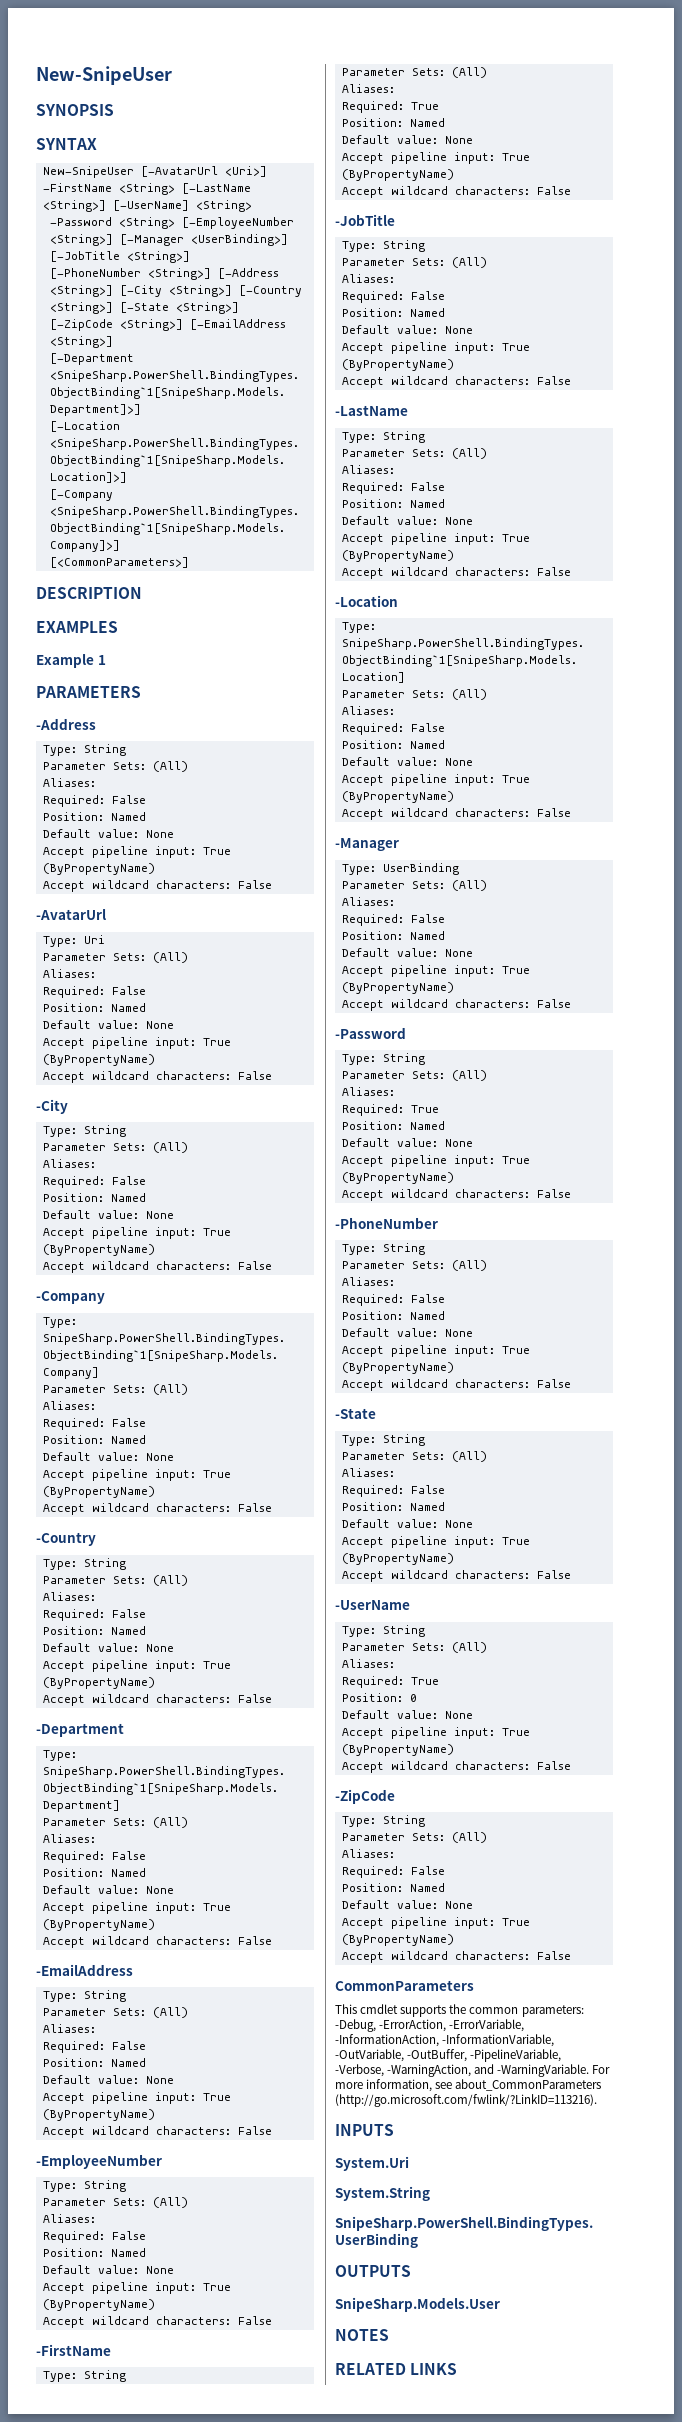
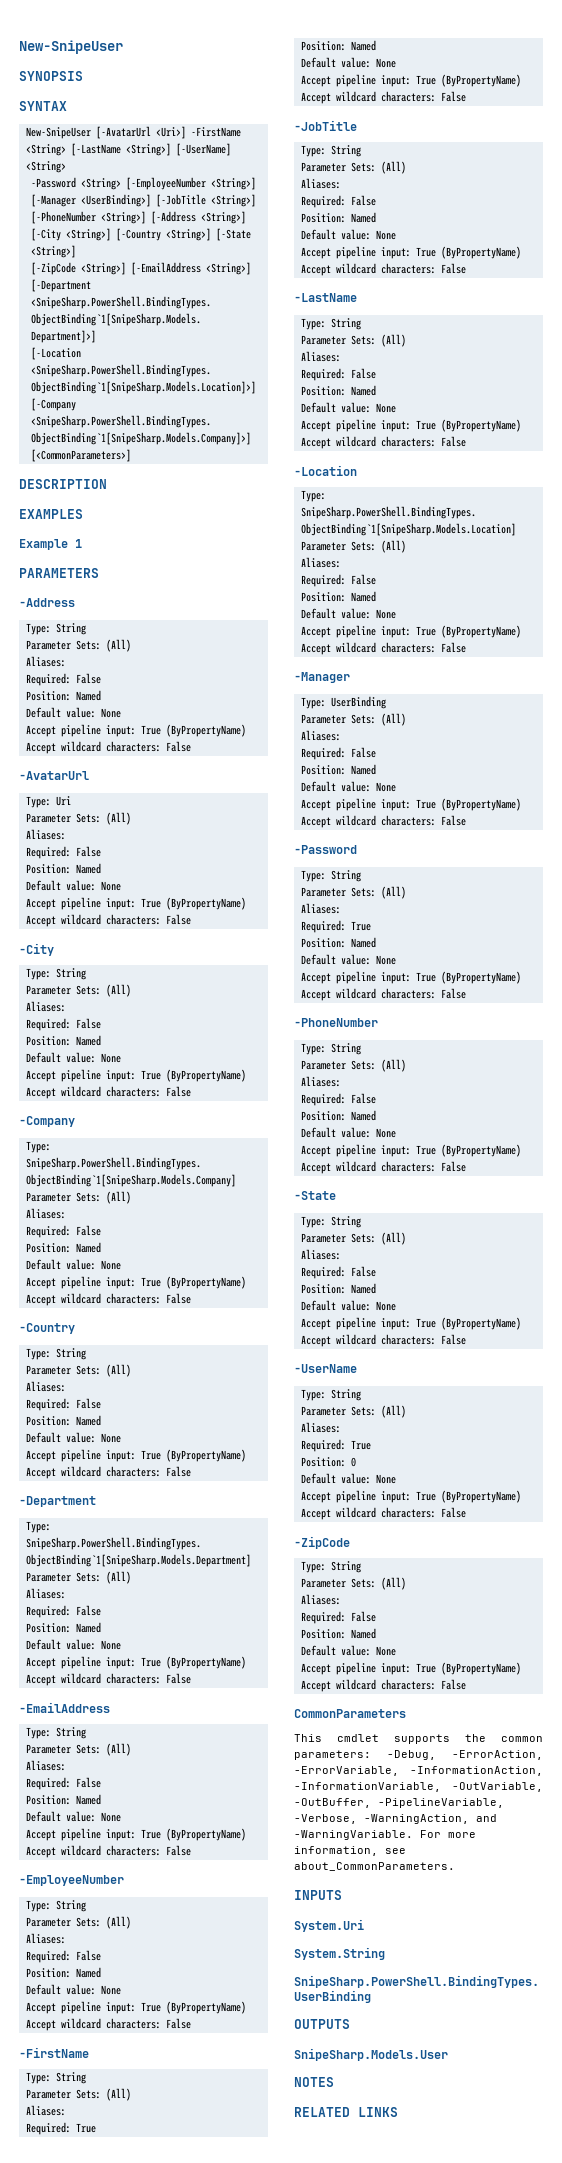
- For more information, see about_CommonParameters (http://go.microsoft.com/fwlink/?LinkID=113216).
+ For more information, see about_CommonParameters.

